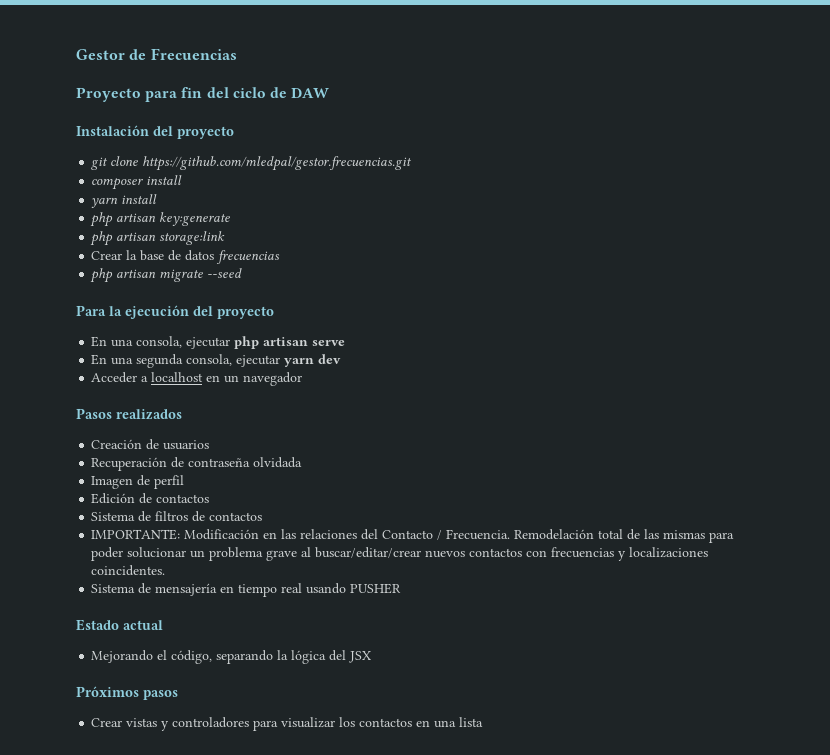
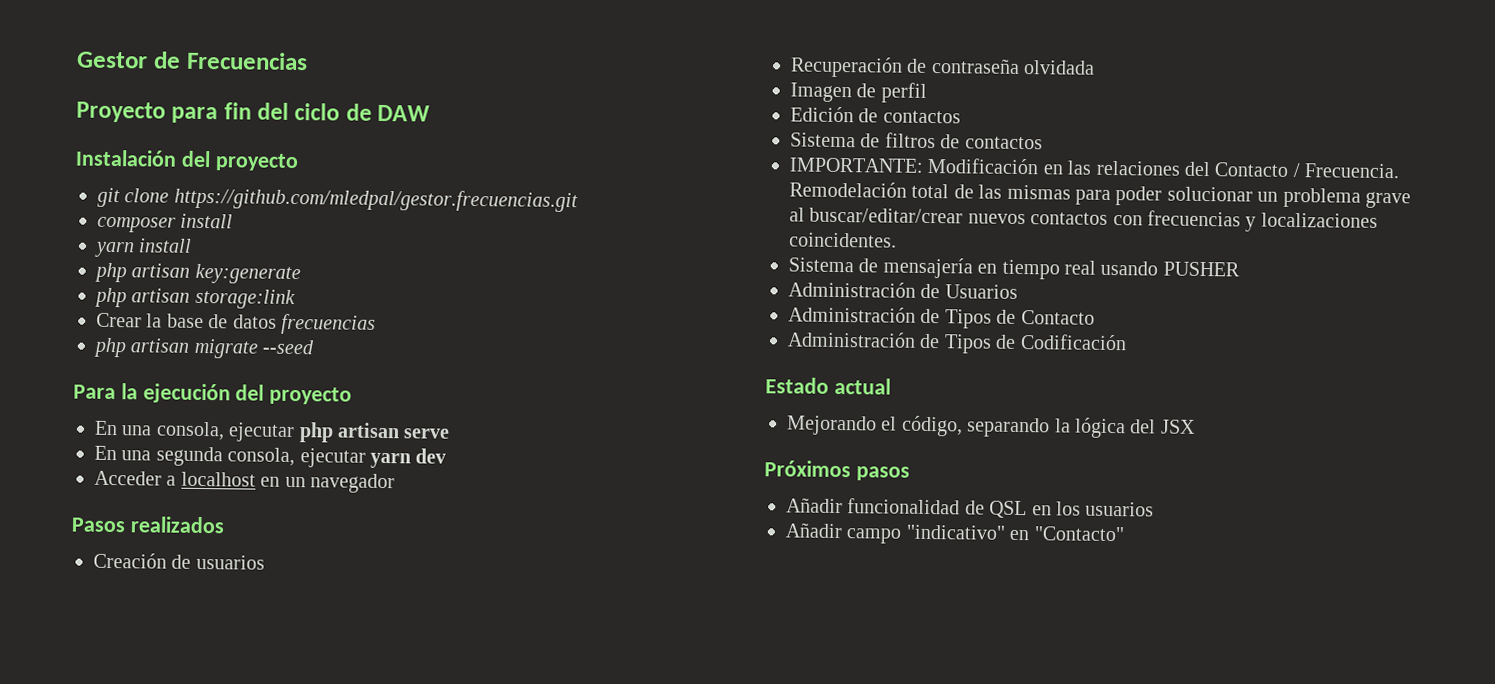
+ Administración de Usuarios
+ Administración de Tipos de Contacto
+ Administración de Tipos de Codificación
- Crear vistas y controladores para visualizar los contactos en una lista
+ Añadir funcionalidad de QSL en los usuarios
+ Añadir campo "indicativo" en "Contacto"

